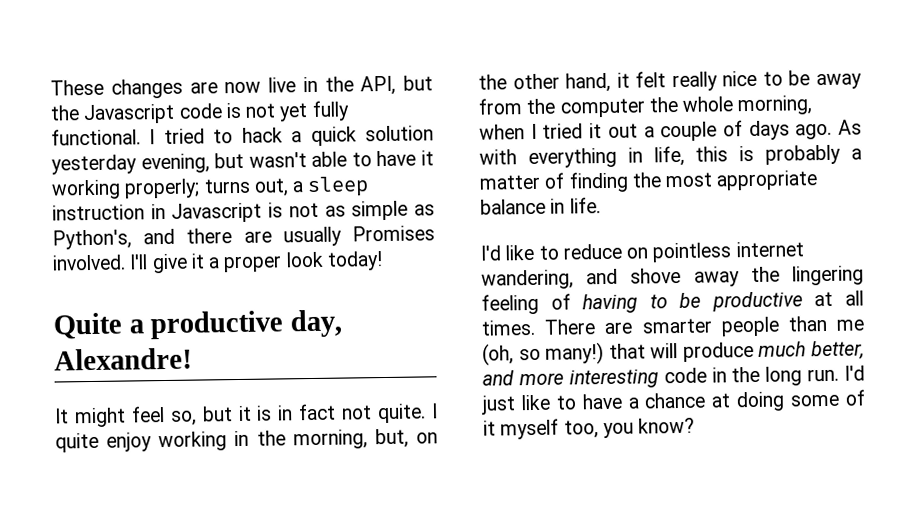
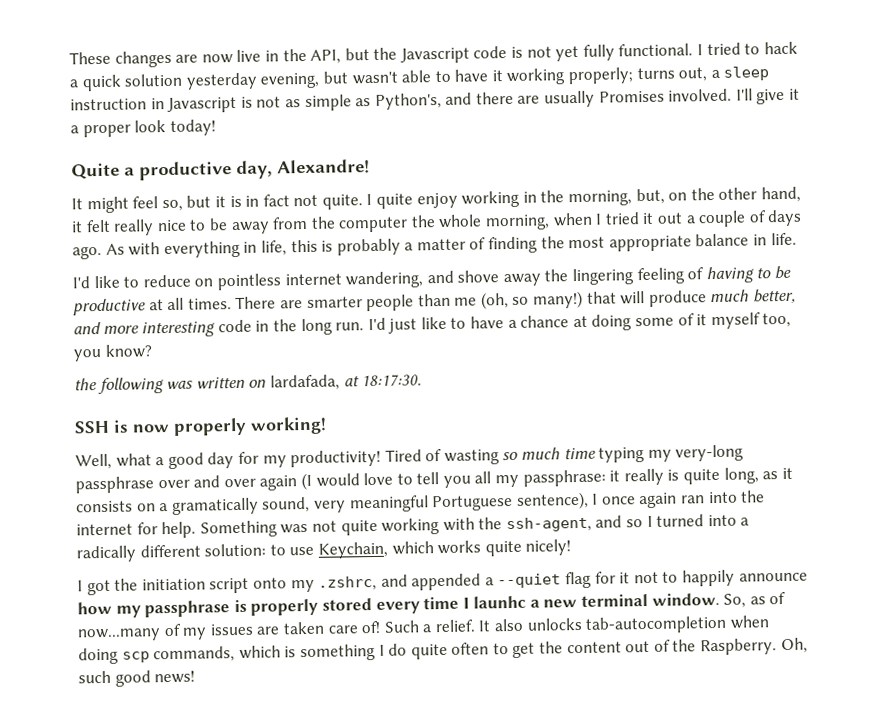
+ the following was written on lardafada, at 18:17:30.
+ SSH is now properly working!
+ Well, what a good day for my productivity! Tired of wasting so much time typing my very-long passphrase over and over again (I would love to tell you all my passphrase: it really is quite long, as it consists on a gramatically sound, very meaningful Portuguese sentence), I once again ran into the internet for help. Something was not quite working with the ssh-agent, and so I turned into a radically different solution: to use Keychain, which works quite nicely!
+ I got the initiation script onto my .zshrc, and appended a --quiet flag for it not to happily announce how my passphrase is properly stored every time I launhc a new terminal window. So, as of now...many of my issues are taken care of! Such a relief. It also unlocks tab-autocompletion when doing scp commands, which is something I do quite often to get the content out of the Raspberry. Oh, such good news!

